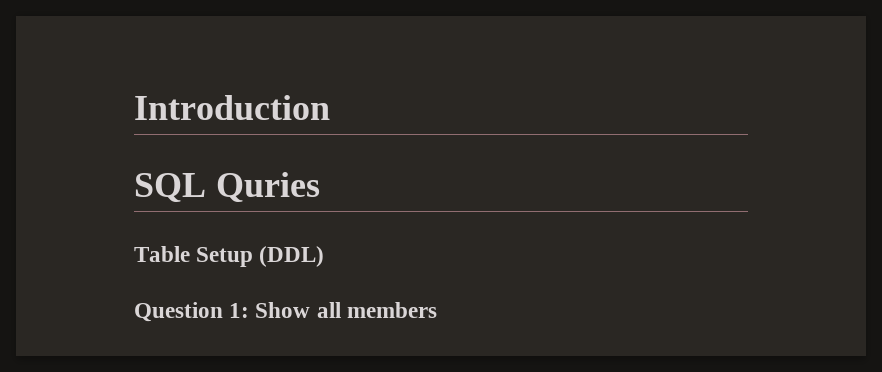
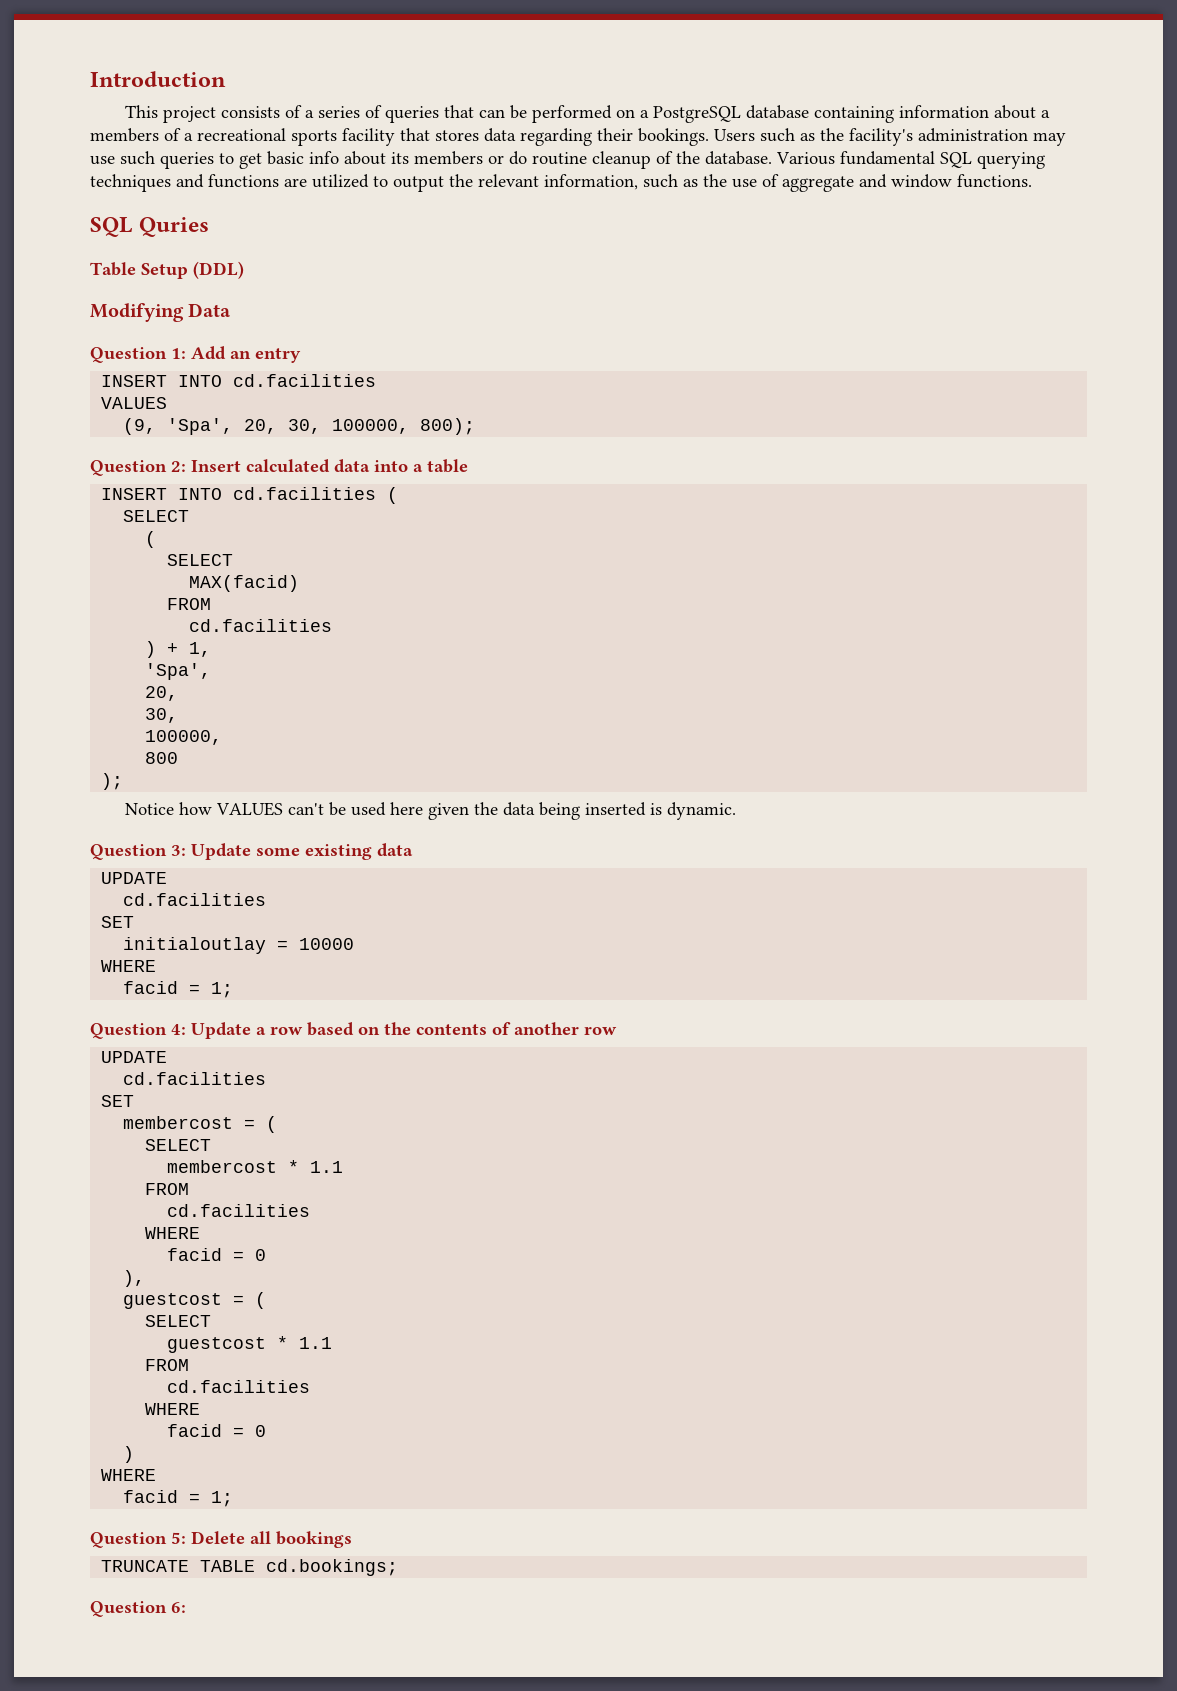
+ This project consists of a series of queries that can be performed on a PostgreSQL database containing information about a members of a recreational sports facility that stores data regarding their bookings. Users such as the facility's administration may use such queries to get basic info about its members or do routine cleanup of the database. Various fundamental SQL querying techniques and functions are utilized to output the relevant information, such as the use of aggregate and window functions.
+ Modifying Data
- Question 1: Show all members
+ Question 1: Add an entry
+ INSERT INTO cd.facilities
+ VALUES
+ (9, 'Spa', 20, 30, 100000, 800);
+ Question 2: Insert calculated data into a table
+ INSERT INTO cd.facilities (
+ SELECT
+ (
+ SELECT
+ MAX(facid)
+ FROM
+ cd.facilities
+ ) + 1,
+ 'Spa',
+ 20,
+ 30,
+ 100000,
+ 800
+ );
+ Notice how VALUES can't be used here given the data being inserted is dynamic.
+ Question 3: Update some existing data
+ UPDATE
+ cd.facilities
+ SET
+ initialoutlay = 10000
+ WHERE
+ facid = 1;
+ Question 4: Update a row based on the contents of another row
+ UPDATE
+ cd.facilities
+ SET
+ membercost = (
+ SELECT
+ membercost * 1.1
+ FROM
+ cd.facilities
+ WHERE
+ facid = 0
+ ),
+ guestcost = (
+ SELECT
+ guestcost * 1.1
+ FROM
+ cd.facilities
+ WHERE
+ facid = 0
+ )
+ WHERE
+ facid = 1;
+ Question 5: Delete all bookings
+ TRUNCATE TABLE cd.bookings;
+ Question 6:

